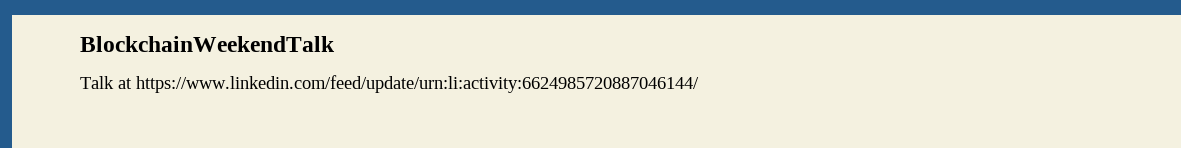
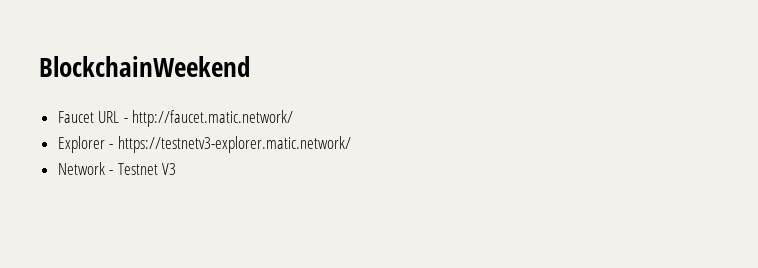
- BlockchainWeekendTalk
- Talk at https://www.linkedin.com/feed/update/urn:li:activity:6624985720887046144/
+ BlockchainWeekend
+ Faucet URL - http://faucet.matic.network/
+ Explorer - https://testnetv3-explorer.matic.network/
+ Network - Testnet V3

